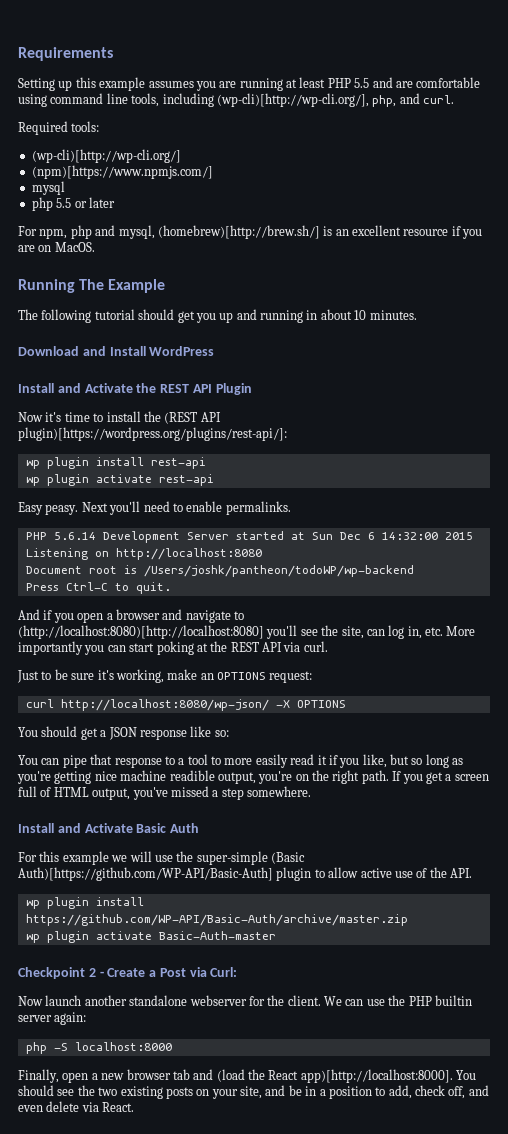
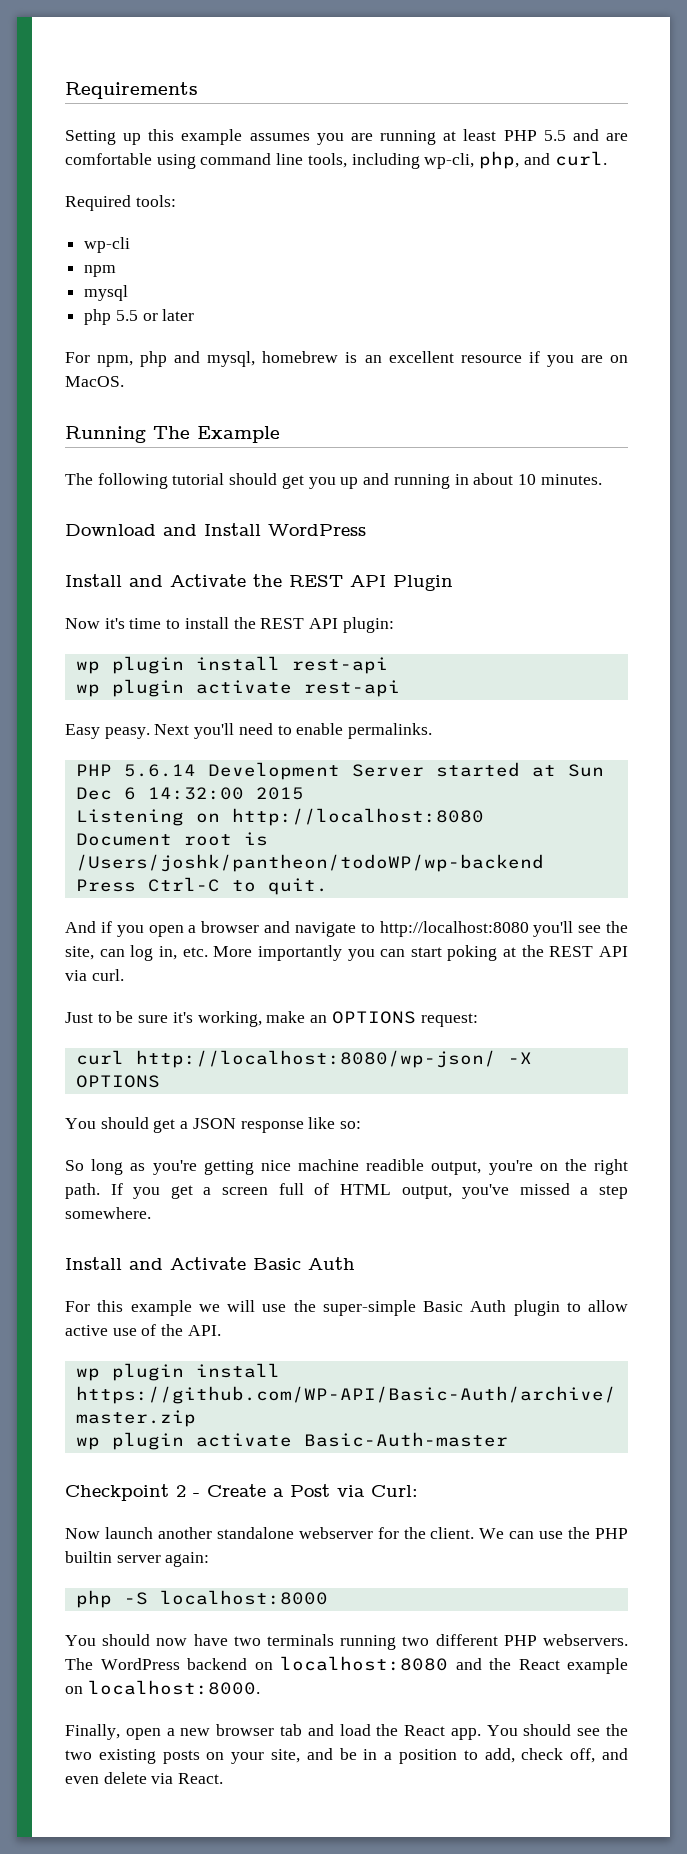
- Setting up this example assumes you are running at least PHP 5.5 and are comfortable using command line tools, including (wp-cli)[http://wp-cli.org/], php, and curl.
+ Setting up this example assumes you are running at least PHP 5.5 and are comfortable using command line tools, including wp-cli, php, and curl.
- (wp-cli)[http://wp-cli.org/]
- (npm)[https://www.npmjs.com/]
+ wp-cli
+ npm
- For npm, php and mysql, (homebrew)[http://brew.sh/] is an excellent resource if you are on MacOS.
+ For npm, php and mysql, homebrew is an excellent resource if you are on MacOS.
- Now it's time to install the (REST API plugin)[https://wordpress.org/plugins/rest-api/]:
+ Now it's time to install the REST API plugin:
- And if you open a browser and navigate to (http://localhost:8080)[http://localhost:8080] you'll see the site, can log in, etc. More importantly you can start poking at the REST API via curl.
+ And if you open a browser and navigate to http://localhost:8080 you'll see the site, can log in, etc. More importantly you can start poking at the REST API via curl.
- You can pipe that response to a tool to more easily read it if you like, but so long as you're getting nice machine readible output, you're on the right path.
+ So long as you're getting nice machine readible output, you're on the right path.
- For this example we will use the super-simple (Basic Auth)[https://github.com/WP-API/Basic-Auth] plugin to allow active use of the API.
+ For this example we will use the super-simple Basic Auth plugin to allow active use of the API.
+ You should now have two terminals running two different PHP webservers. The WordPress backend on localhost:8080 and the React example on localhost:8000.
- Finally, open a new browser tab and (load the React app)[http://localhost:8000].
+ Finally, open a new browser tab and load the React app.

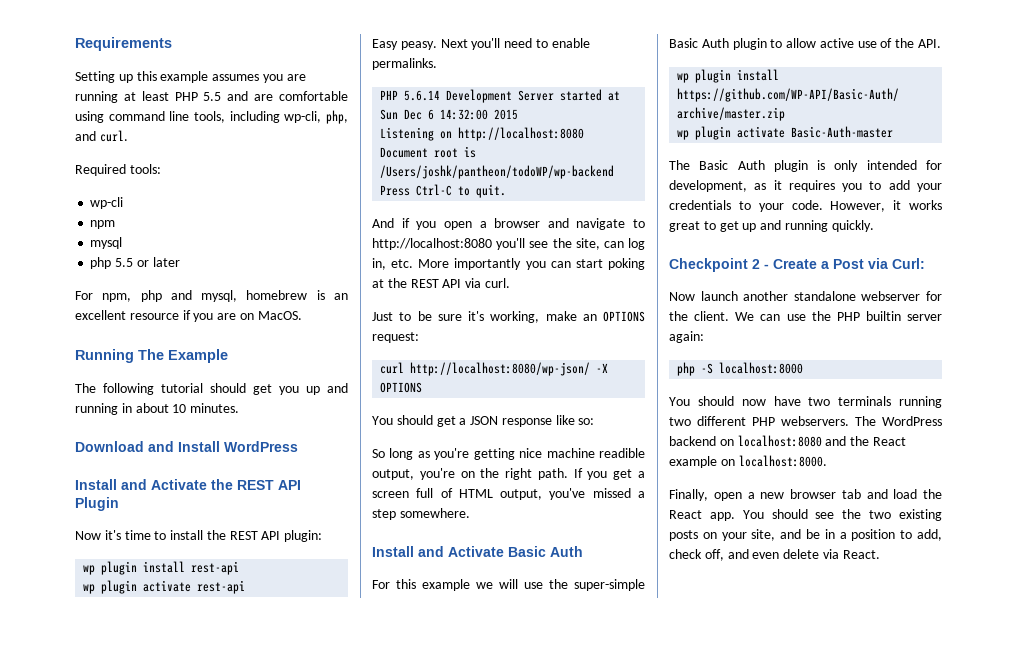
+ The Basic Auth plugin is only intended for development, as it requires you to add your credentials to your code. However, it works great to get up and running quickly.

